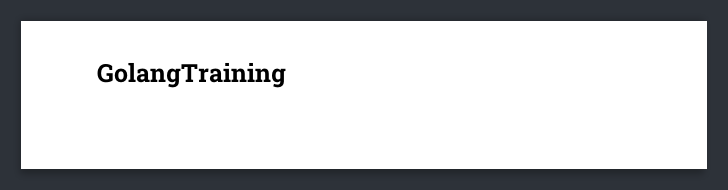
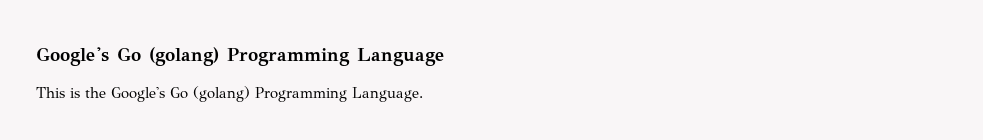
- GolangTraining
+ Google's Go (golang) Programming Language
+ This is the Google's Go (golang) Programming Language.

